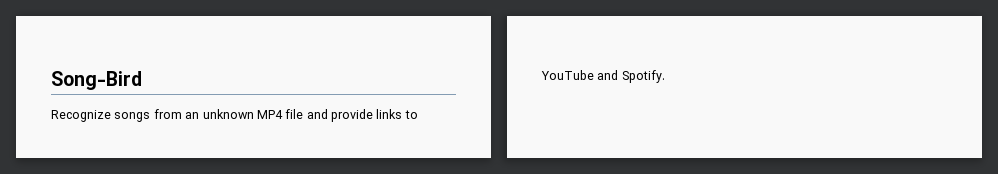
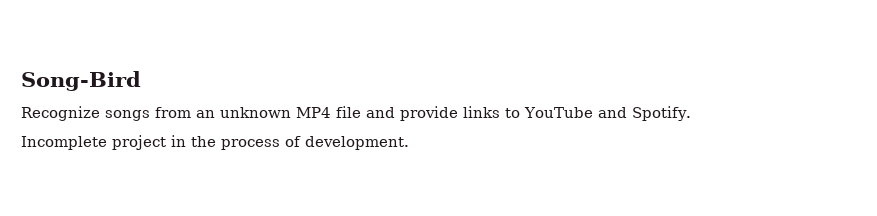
+ Incomplete project in the process of development.

